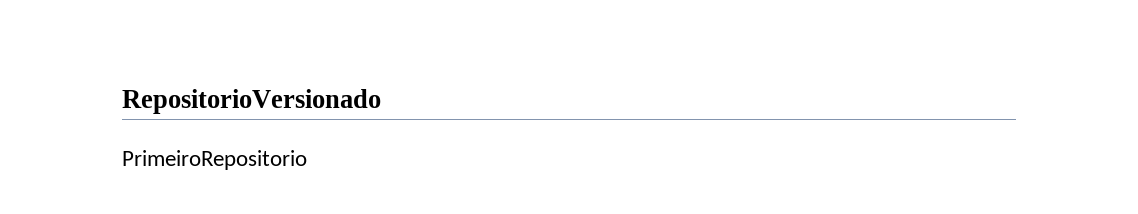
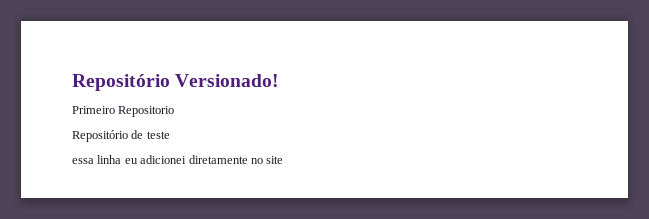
- RepositorioVersionado
- PrimeiroRepositorio
+ Repositório Versionado!
+ Primeiro Repositorio
+ Repositório de teste
+ essa linha eu adicionei diretamente no site

